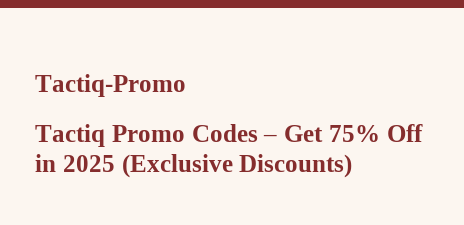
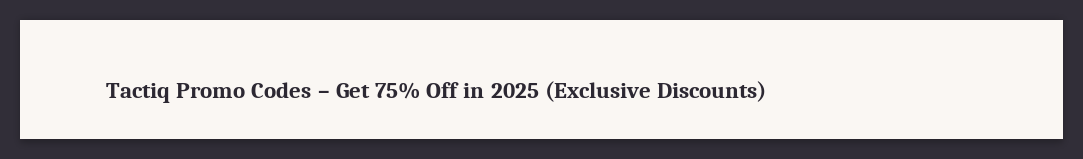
- Tactiq-Promo

